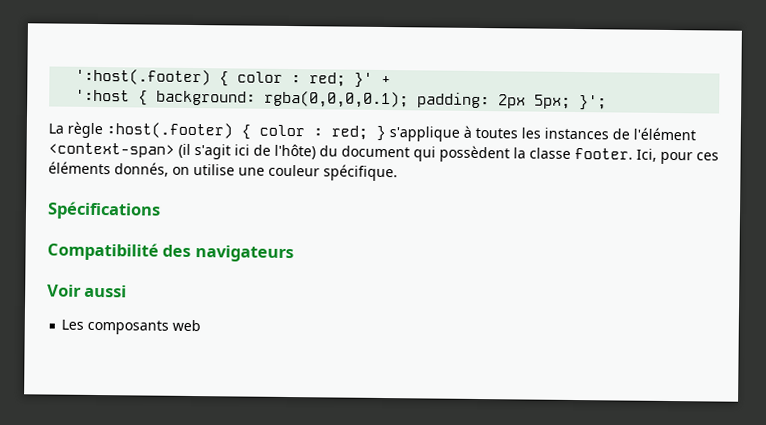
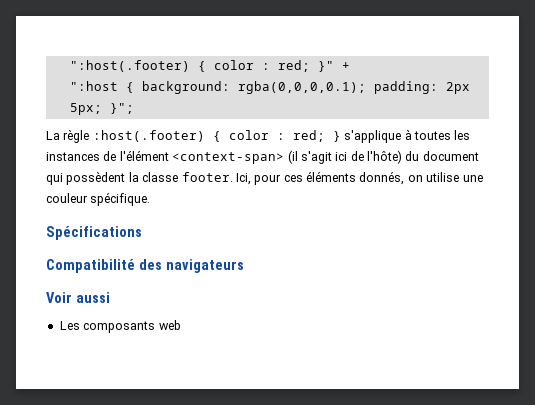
- ':host(.footer) { color : red; }' +
+ ":host(.footer) { color : red; }" +
- ':host { background: rgba(0,0,0,0.1); padding: 2px 5px; }';
+ ":host { background: rgba(0,0,0,0.1); padding: 2px 5px; }";

